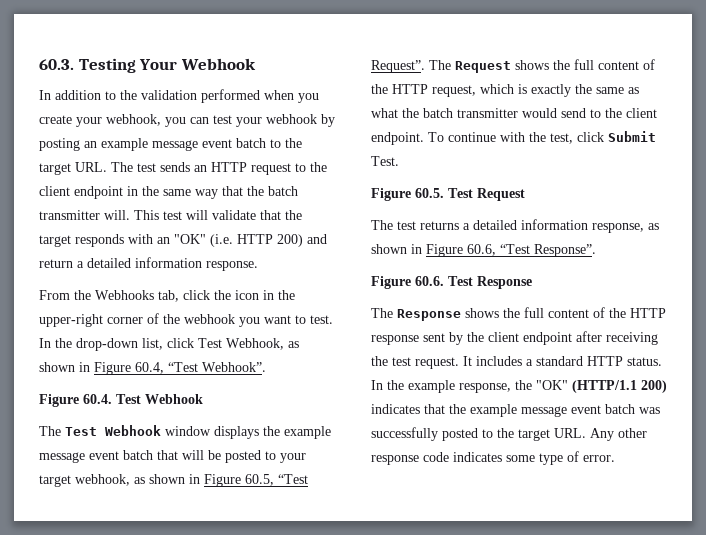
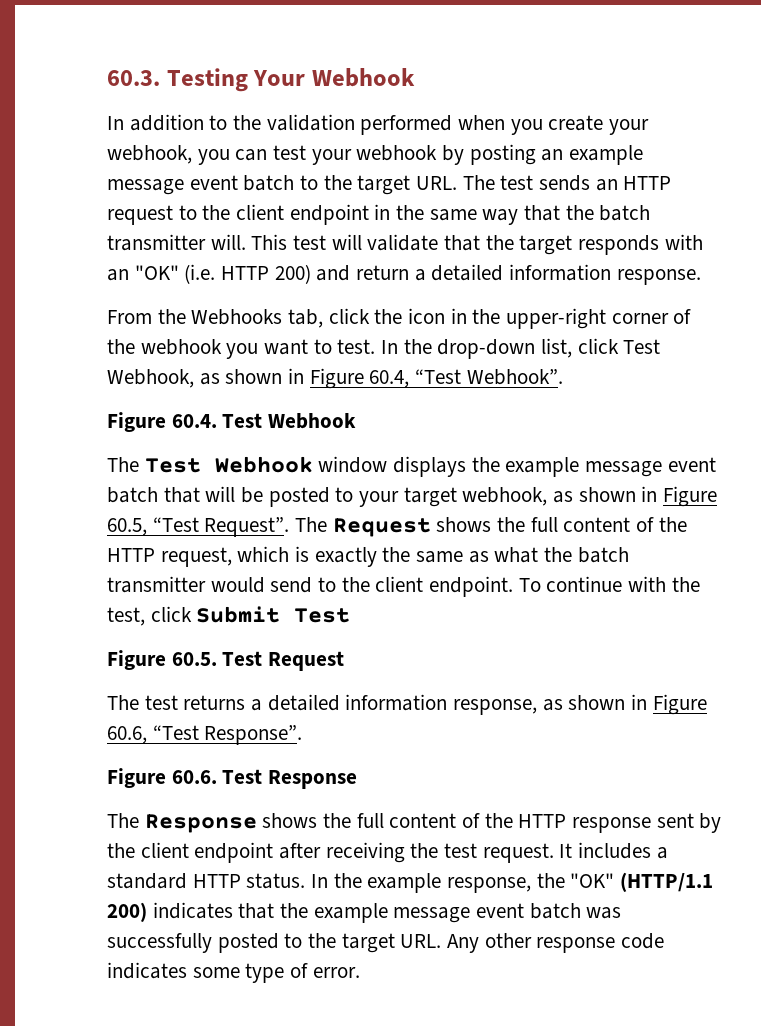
- To continue with the test, click Submit Test.
+ To continue with the test, click Submit Test

